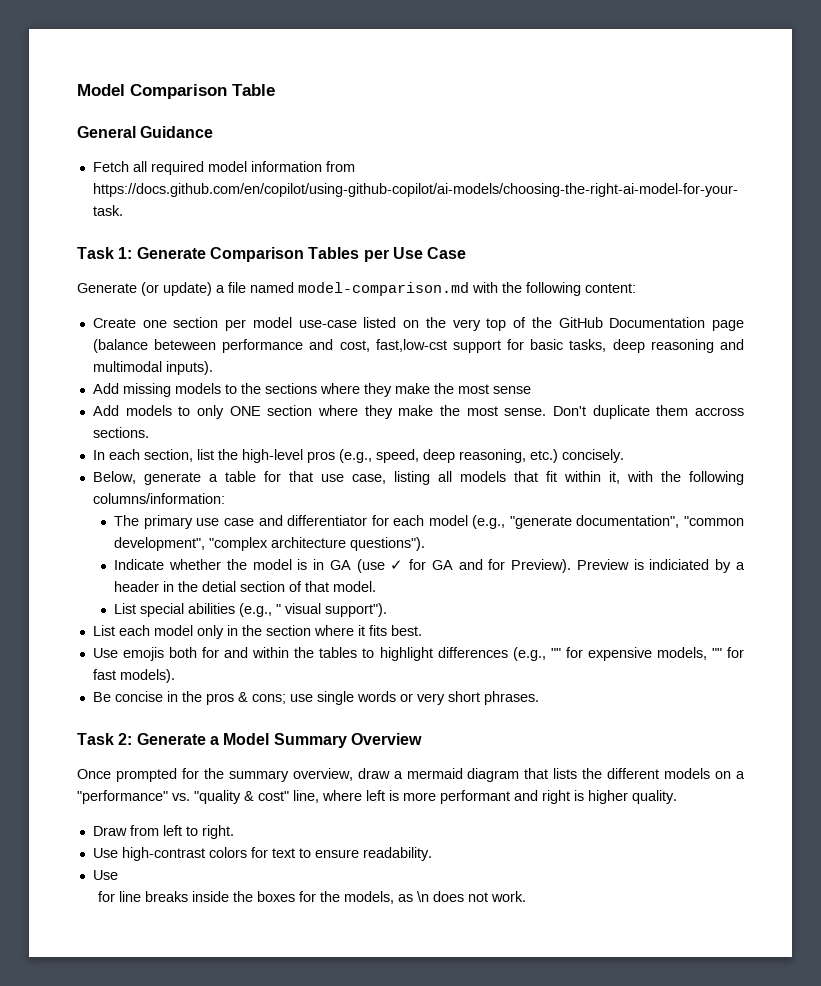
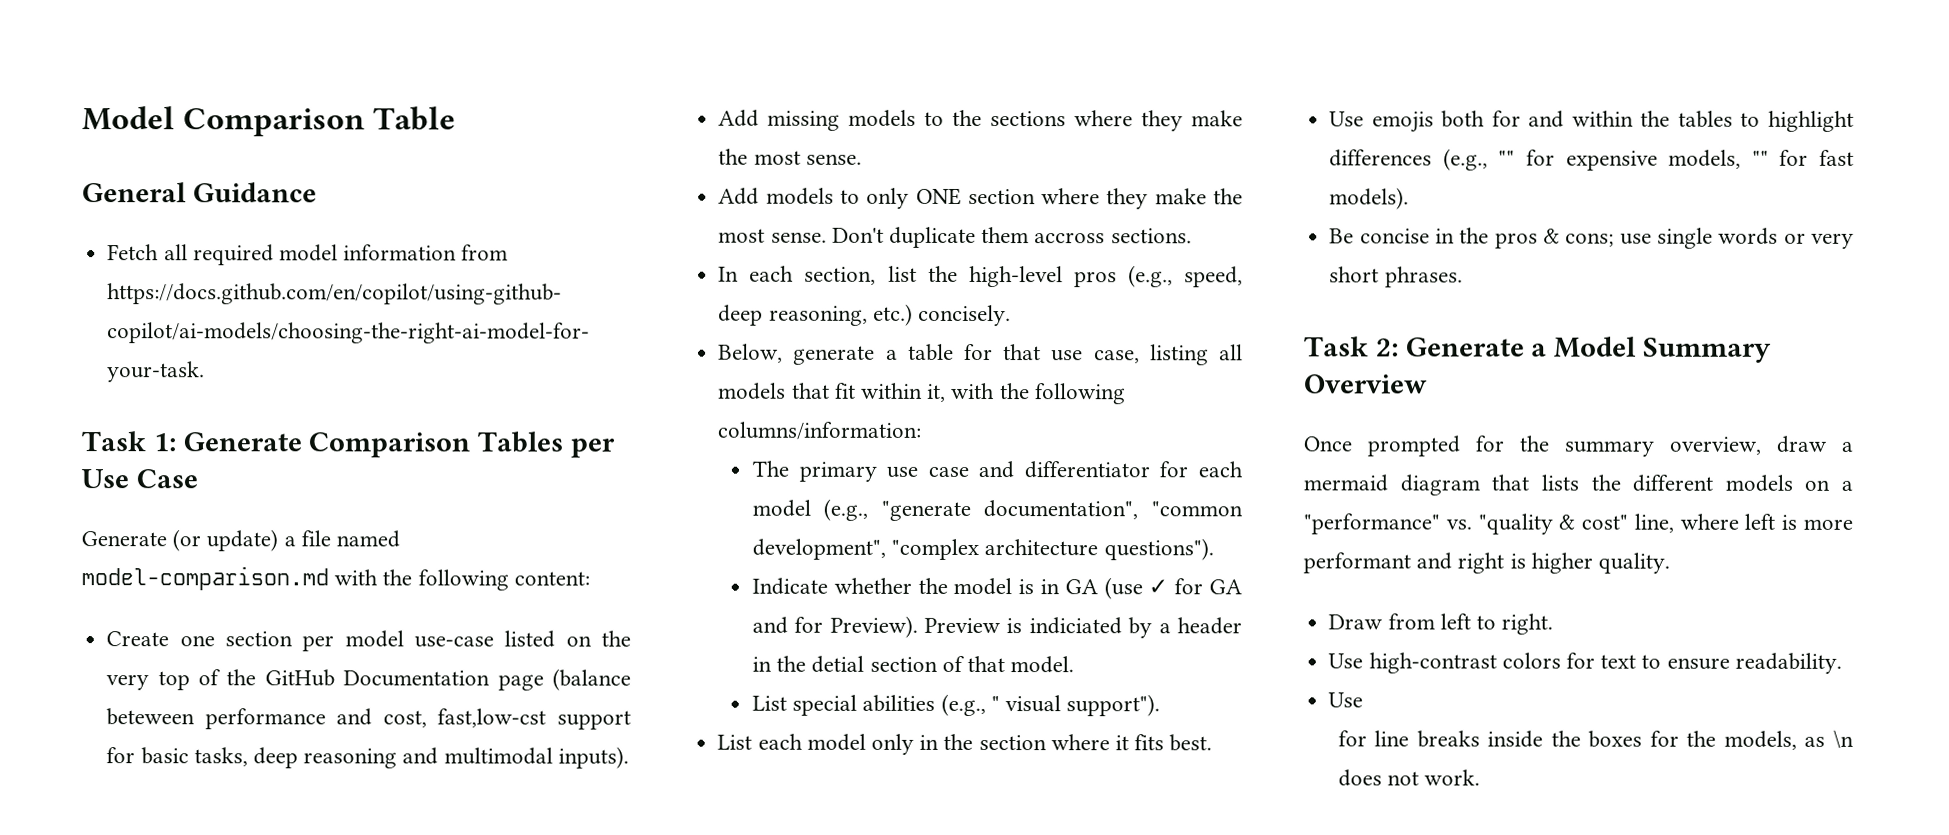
- Add missing models to the sections where they make the most sense
+ Add missing models to the sections where they make the most sense.

